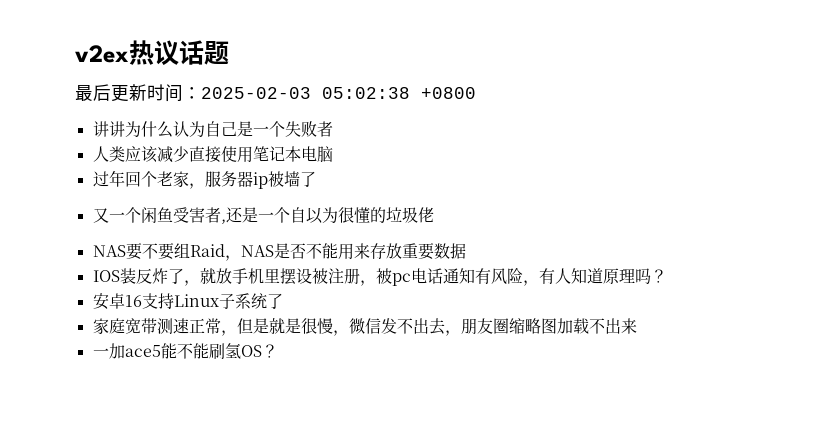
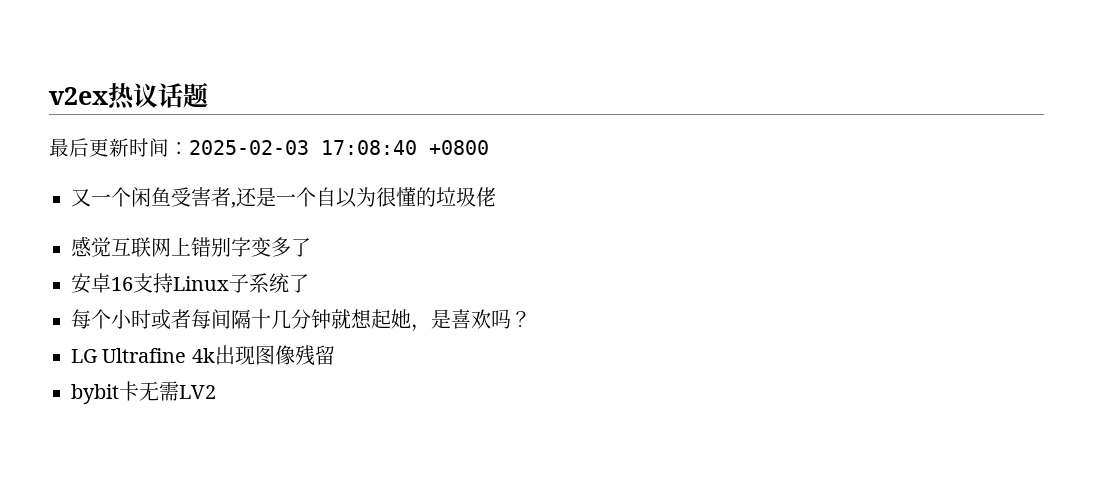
- 最后更新时间：2025-02-03 05:02:38 +0800
+ 最后更新时间：2025-02-03 17:08:40 +0800
- 讲讲为什么认为自己是一个失败者
- 人类应该减少直接使用笔记本电脑
- 过年回个老家，服务器ip被墙了
- NAS要不要组Raid，NAS是否不能用来存放重要数据
- IOS装反炸了，就放手机里摆设被注册，被pc电话通知有风险，有人知道原理吗？
+ 感觉互联网上错别字变多了
- 家庭宽带测速正常，但是就是很慢，微信发不出去，朋友圈缩略图加载不出来
- 一加ace5能不能刷氢OS？
+ 每个小时或者每间隔十几分钟就想起她，是喜欢吗？
+ LG Ultrafine 4k出现图像残留
+ bybit卡无需LV2

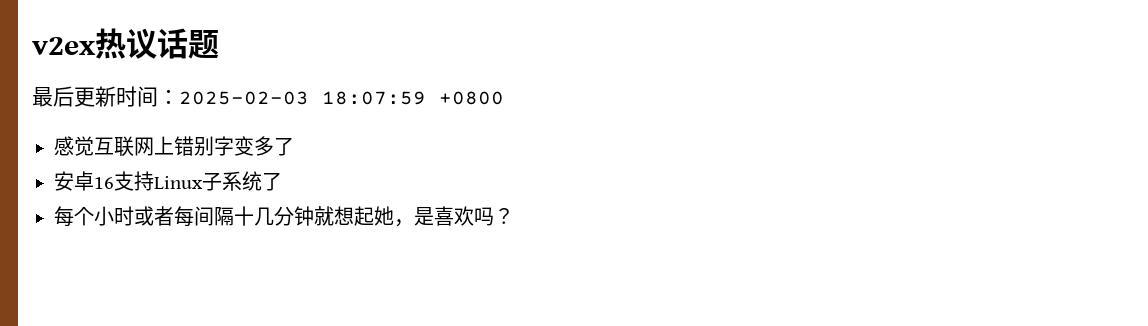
- 最后更新时间：2025-02-03 17:08:40 +0800
+ 最后更新时间：2025-02-03 18:07:59 +0800
- 又一个闲鱼受害者,还是一个自以为很懂的垃圾佬
- LG Ultrafine 4k出现图像残留
- bybit卡无需LV2

